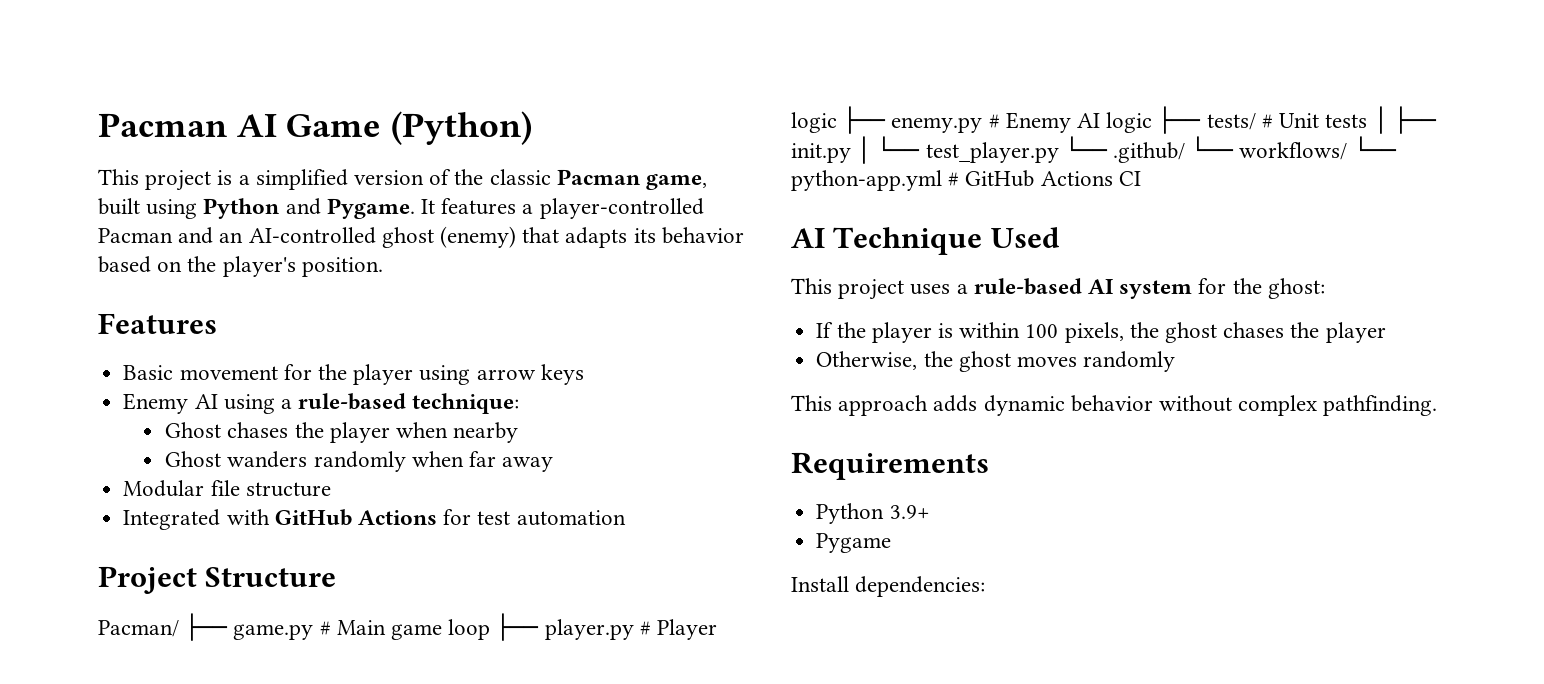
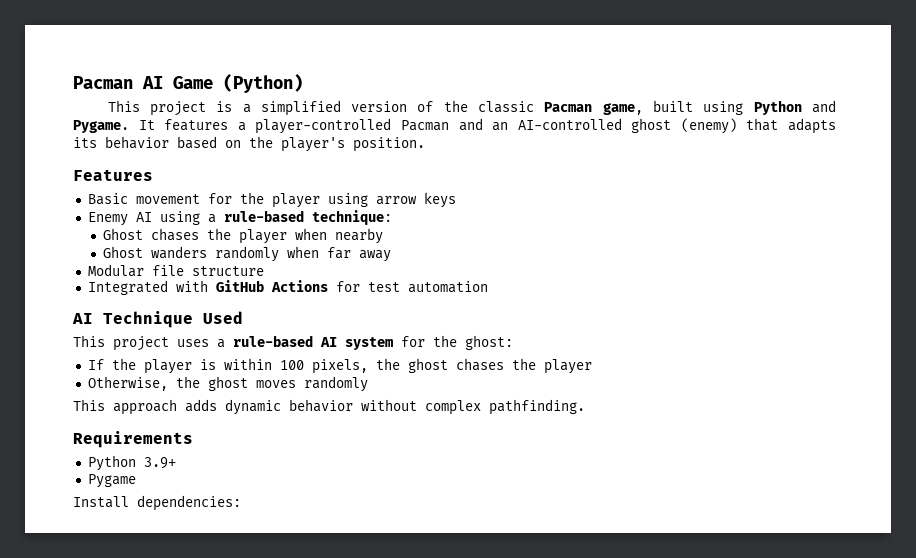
- Project Structure
- Pacman/ ├── game.py # Main game loop ├── player.py # Player logic ├── enemy.py # Enemy AI logic ├── tests/ # Unit tests │ ├── init.py │ └── test_player.py └── .github/ └── workflows/ └── python-app.yml # GitHub Actions CI

